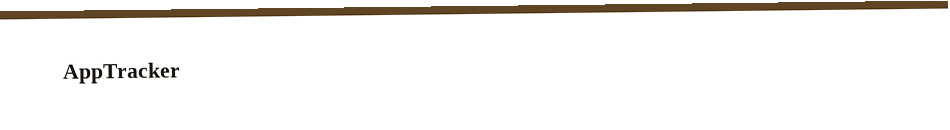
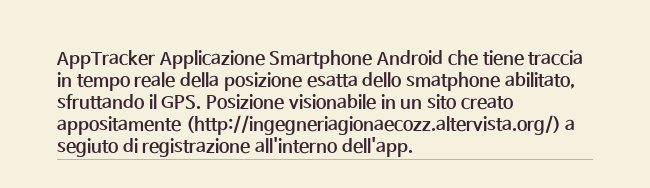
- AppTracker
+ AppTracker Applicazione Smartphone Android che tiene traccia in tempo reale della posizione esatta dello smatphone abilitato, sfruttando il GPS. Posizione visionabile in un sito creato appositamente (http://ingegneriagionaecozz.altervista.org/) a segiuto di registrazione all'interno dell'app.

